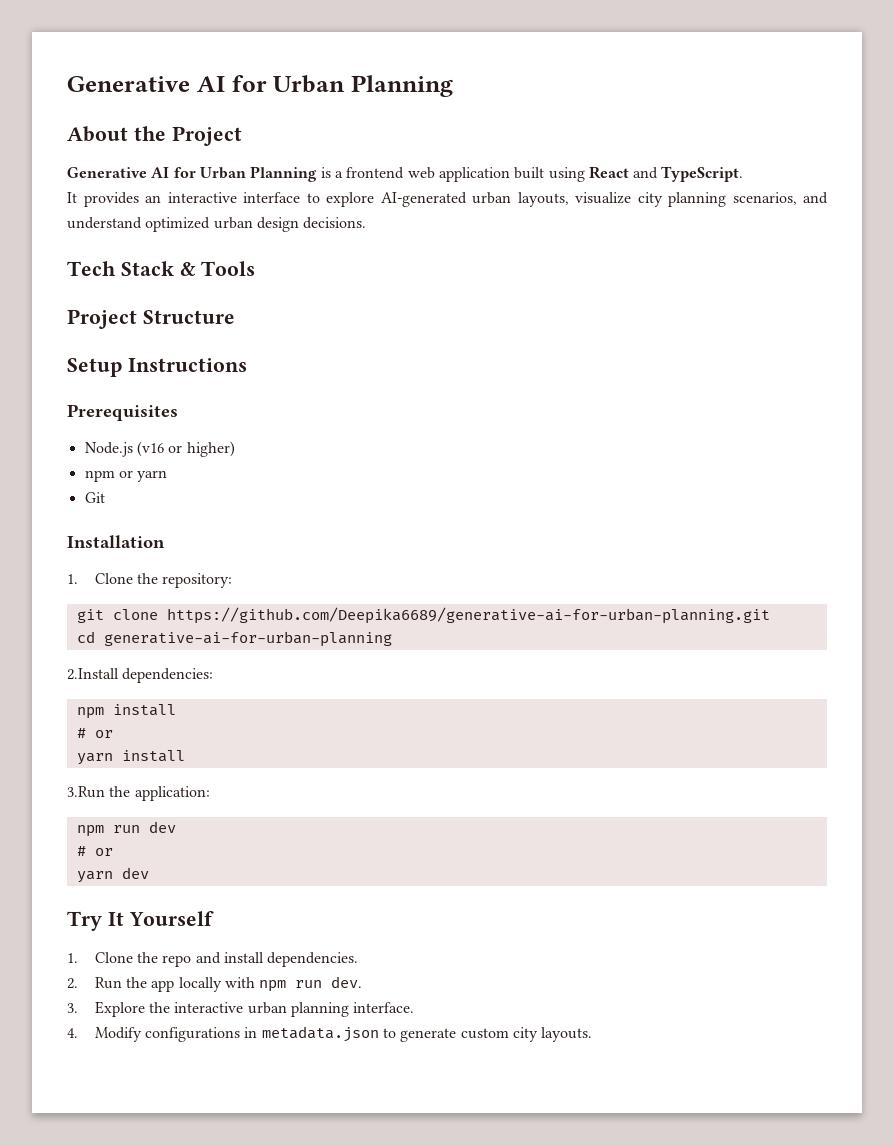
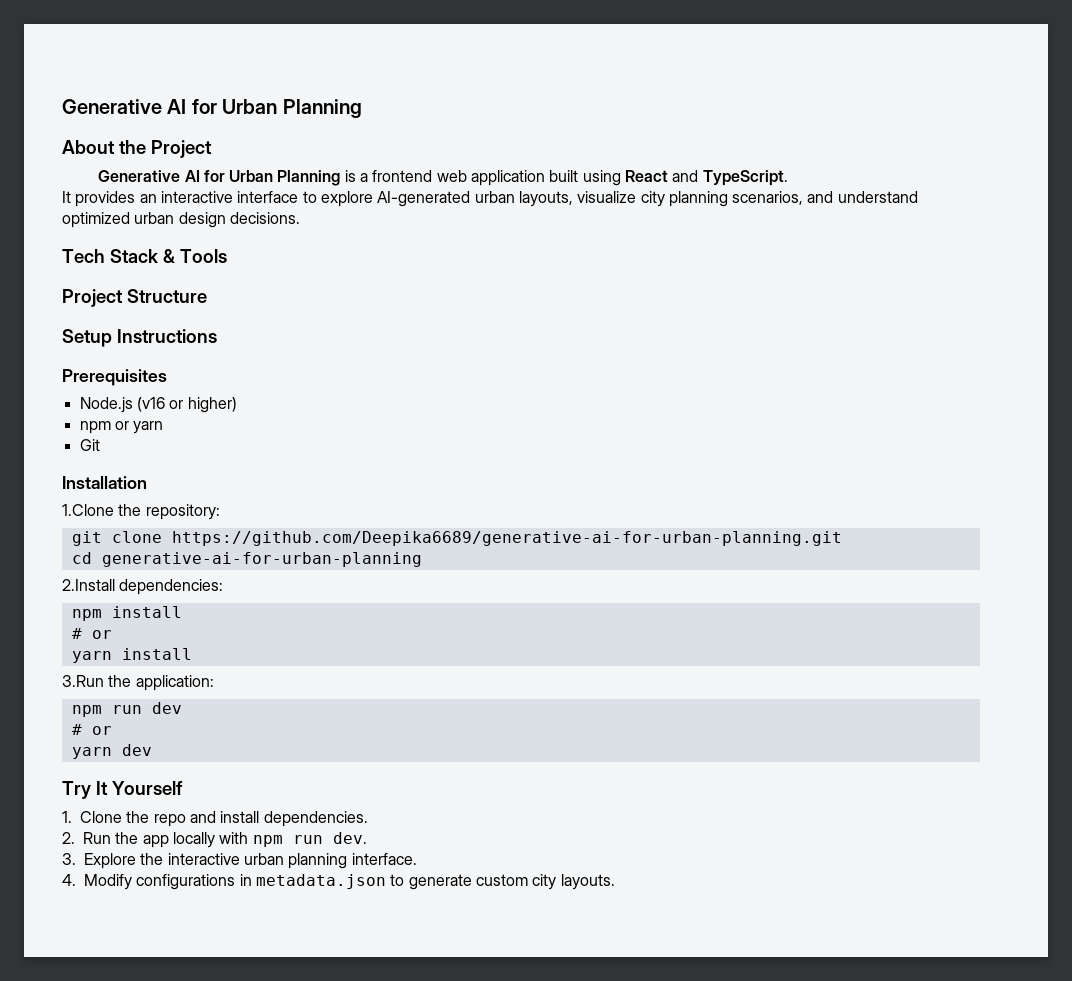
- 1. Clone the repository:
+ 1.Clone the repository:

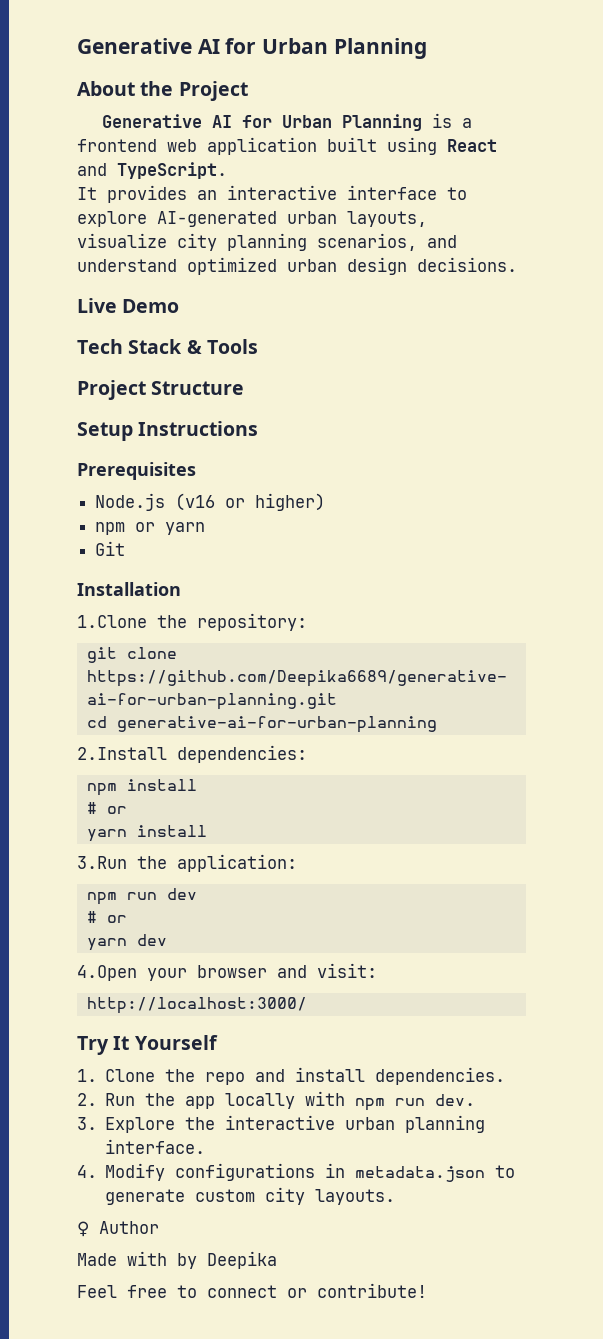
+ Live Demo
+ 4.Open your browser and visit:
+ http://localhost:3000/
+ ♀ Author
+ Made with by Deepika
+ Feel free to connect or contribute!

